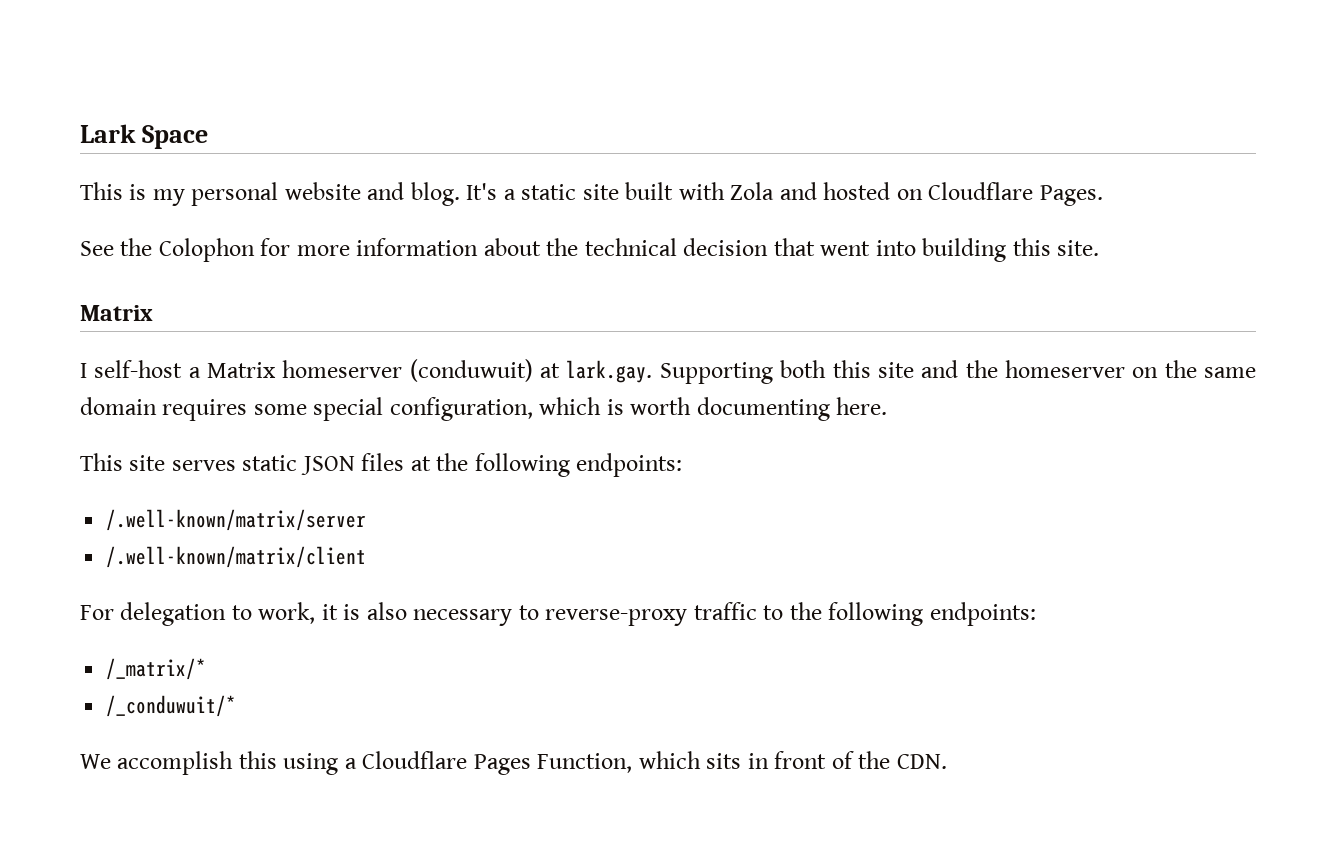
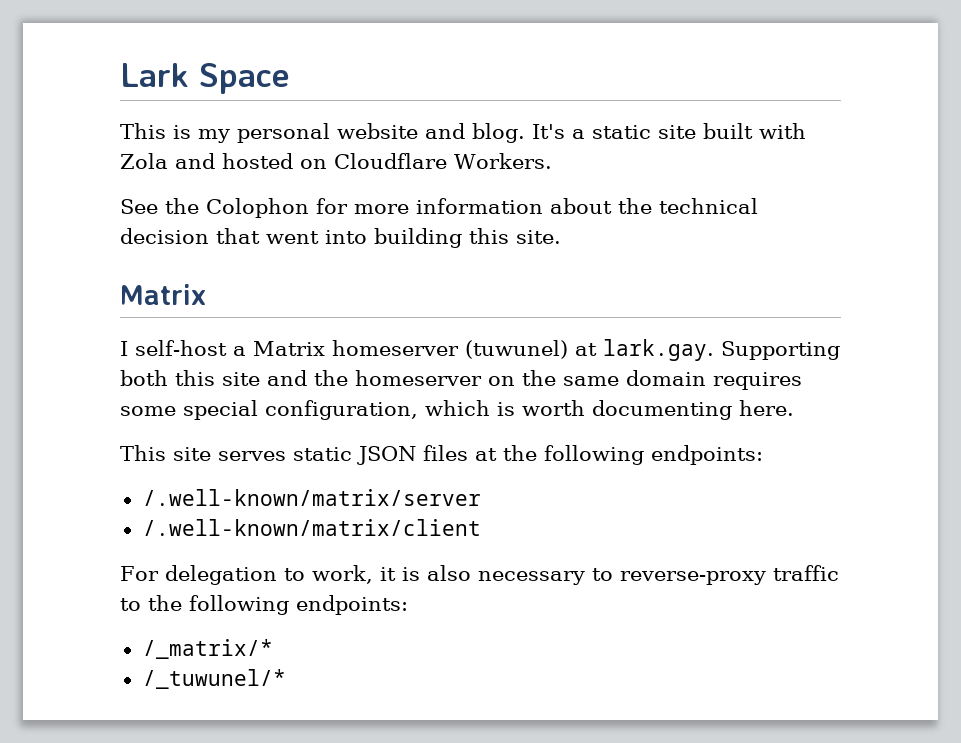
- It's a static site built with Zola and hosted on Cloudflare Pages.
+ It's a static site built with Zola and hosted on Cloudflare Workers.
- I self-host a Matrix homeserver (conduwuit) at lark.gay. Supporting both this site and the homeserver on the same domain requires some special configuration, which is worth documenting here.
+ I self-host a Matrix homeserver (tuwunel) at lark.gay. Supporting both this site and the homeserver on the same domain requires some special configuration, which is worth documenting here.
- /_conduwuit/*
- We accomplish this using a Cloudflare Pages Function, which sits in front of the CDN.
+ /_tuwunel/*

